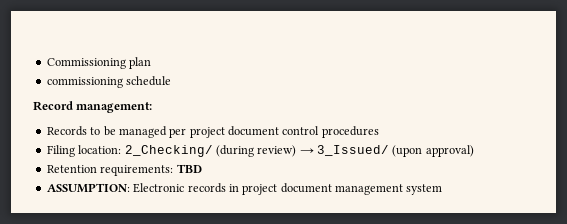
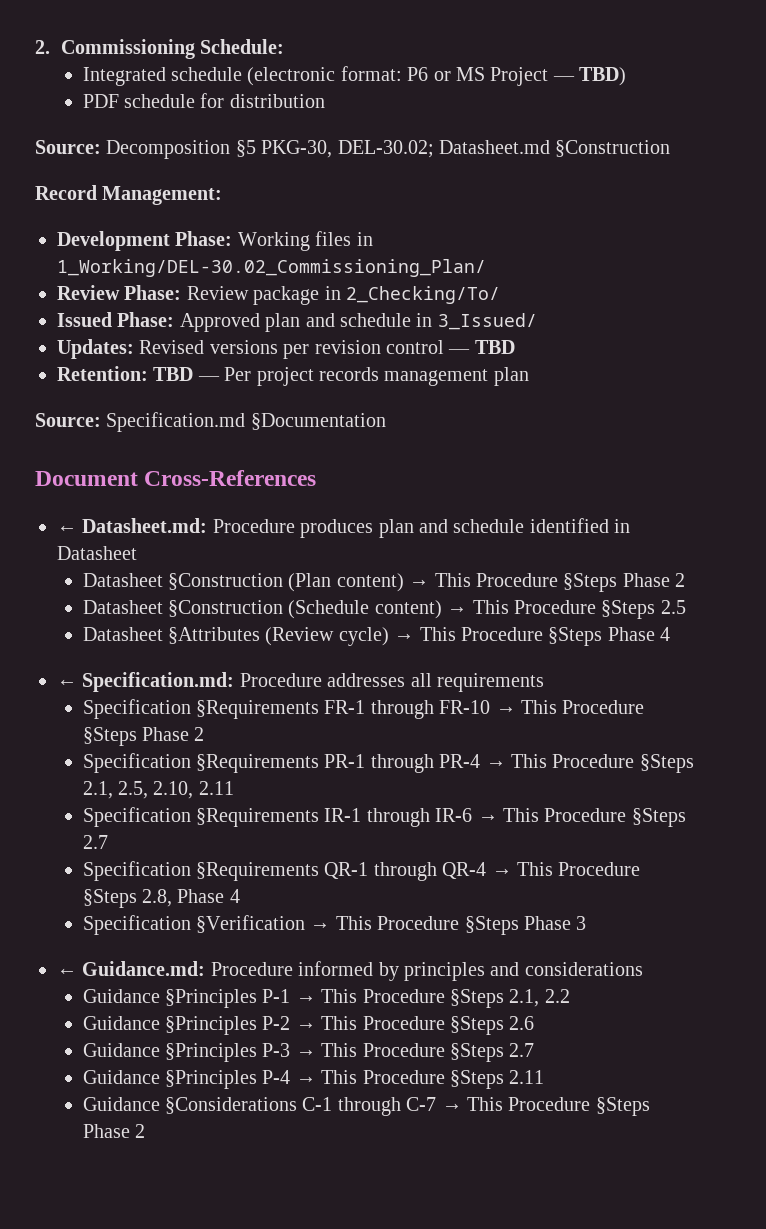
- Commissioning plan
- commissioning schedule
- Record management:
- Records to be managed per project document control procedures
- Filing location: 2_Checking/ (during review) → 3_Issued/ (upon approval)
- Retention requirements: TBD
- ASSUMPTION: Electronic records in project document management system
+ 2. Commissioning Schedule:
+ Integrated schedule (electronic format: P6 or MS Project — TBD)
+ PDF schedule for distribution
+ Source: Decomposition §5 PKG-30, DEL-30.02; Datasheet.md §Construction
+ Record Management:
+ Development Phase: Working files in 1_Working/DEL-30.02_Commissioning_Plan/
+ Review Phase: Review package in 2_Checking/To/
+ Issued Phase: Approved plan and schedule in 3_Issued/
+ Updates: Revised versions per revision control — TBD
+ Retention: TBD — Per project records management plan
+ Source: Specification.md §Documentation
+ Document Cross-References
+ ← Datasheet.md: Procedure produces plan and schedule identified in Datasheet
+ Datasheet §Construction (Plan content) → This Procedure §Steps Phase 2
+ Datasheet §Construction (Schedule content) → This Procedure §Steps 2.5
+ Datasheet §Attributes (Review cycle) → This Procedure §Steps Phase 4
+ ← Specification.md: Procedure addresses all requirements
+ Specification §Requirements FR-1 through FR-10 → This Procedure §Steps Phase 2
+ Specification §Requirements PR-1 through PR-4 → This Procedure §Steps 2.1, 2.5, 2.10, 2.11
+ Specification §Requirements IR-1 through IR-6 → This Procedure §Steps 2.7
+ Specification §Requirements QR-1 through QR-4 → This Procedure §Steps 2.8, Phase 4
+ Specification §Verification → This Procedure §Steps Phase 3
+ ← Guidance.md: Procedure informed by principles and considerations
+ Guidance §Principles P-1 → This Procedure §Steps 2.1, 2.2
+ Guidance §Principles P-2 → This Procedure §Steps 2.6
+ Guidance §Principles P-3 → This Procedure §Steps 2.7
+ Guidance §Principles P-4 → This Procedure §Steps 2.11
+ Guidance §Considerations C-1 through C-7 → This Procedure §Steps Phase 2

